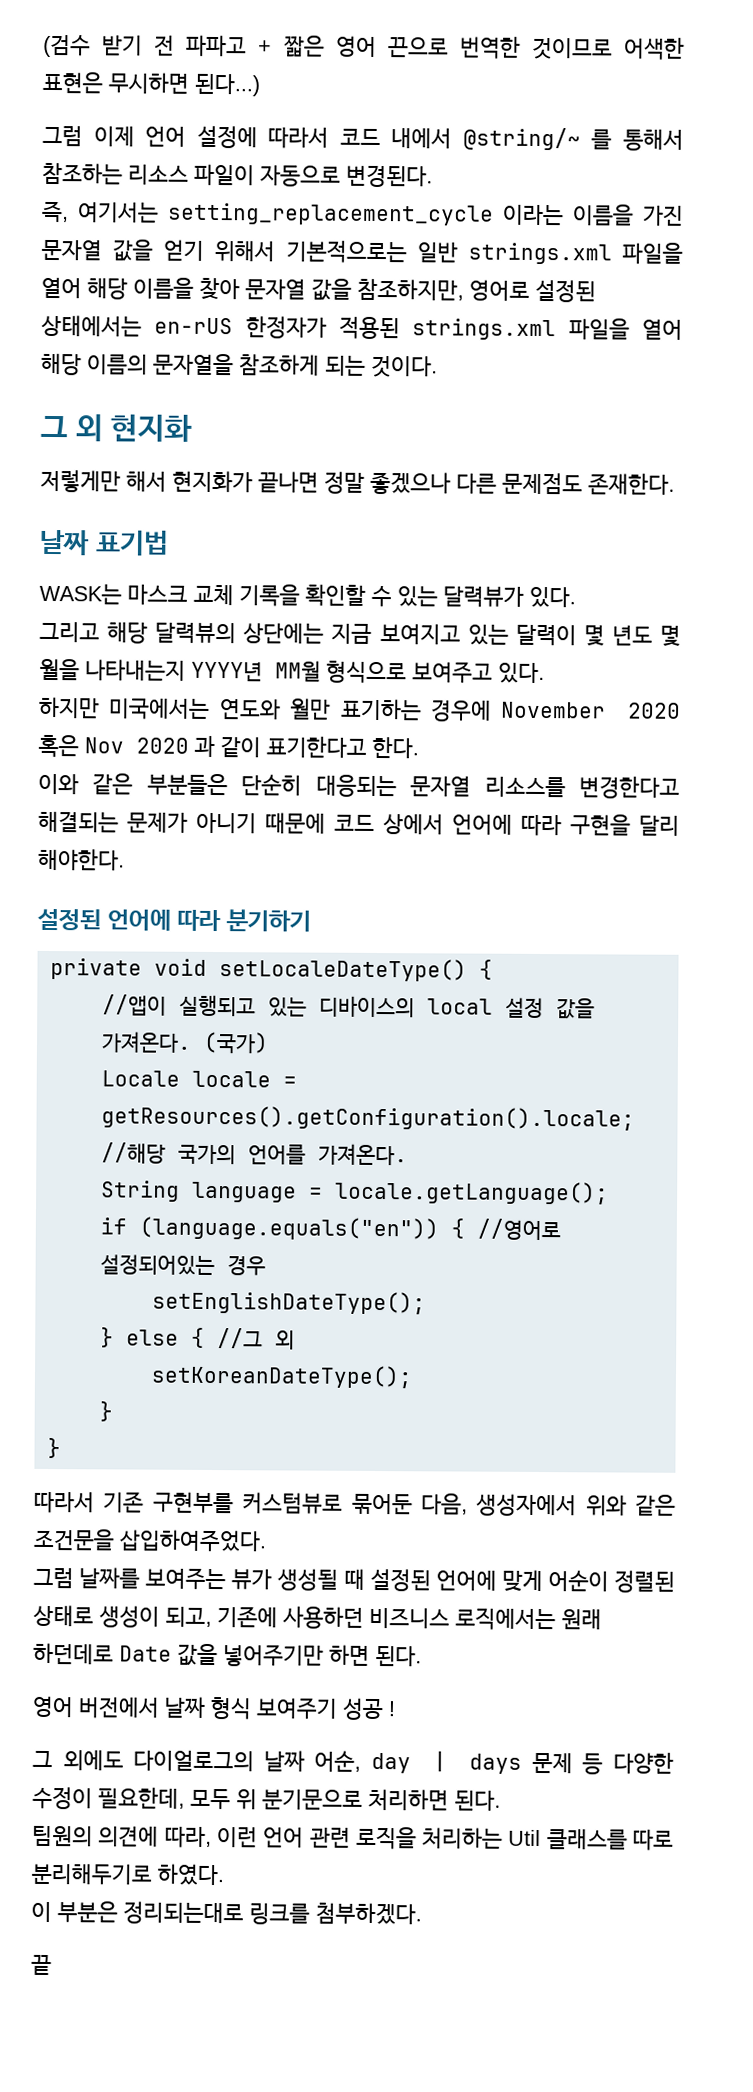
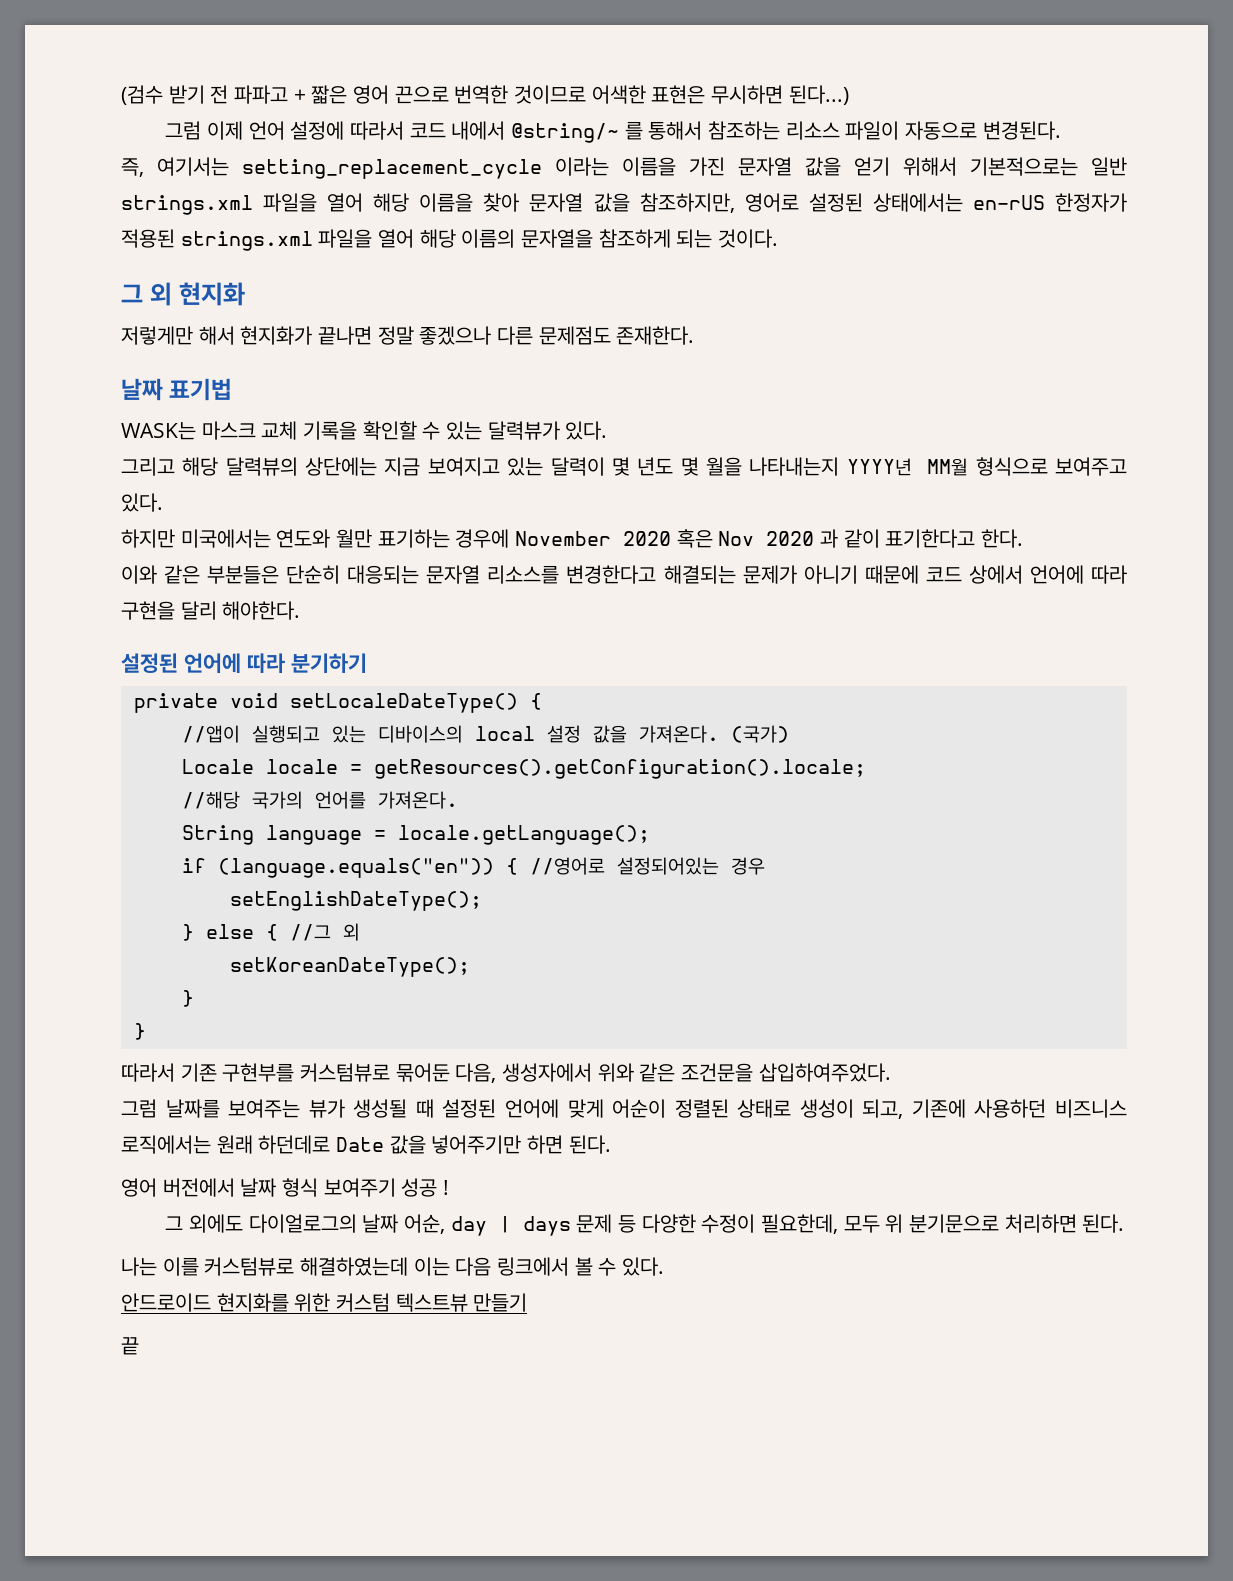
- 팀원의 의견에 따라, 이런 언어 관련 로직을 처리하는 Util 클래스를 따로 분리해두기로 하였다.
- 이 부분은 정리되는대로 링크를 첨부하겠다.
+ 나는 이를 커스텀뷰로 해결하였는데 이는 다음 링크에서 볼 수 있다.
+ 안드로이드 현지화를 위한 커스텀 텍스트뷰 만들기

